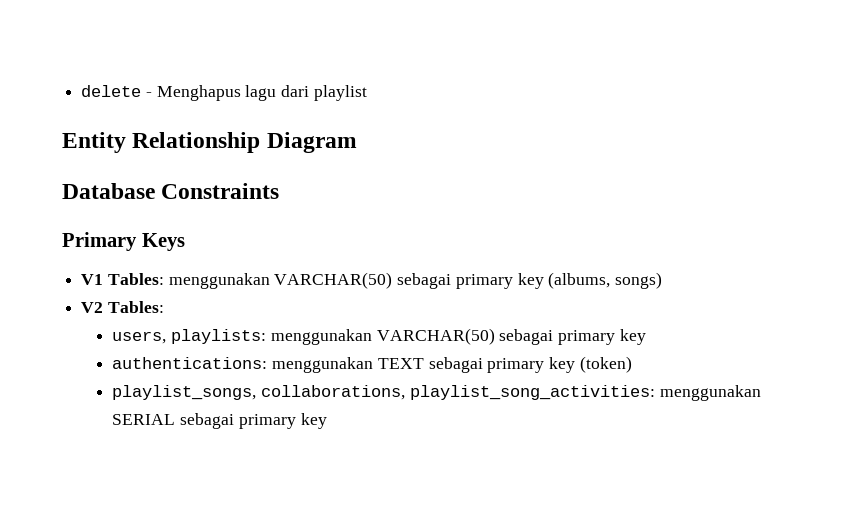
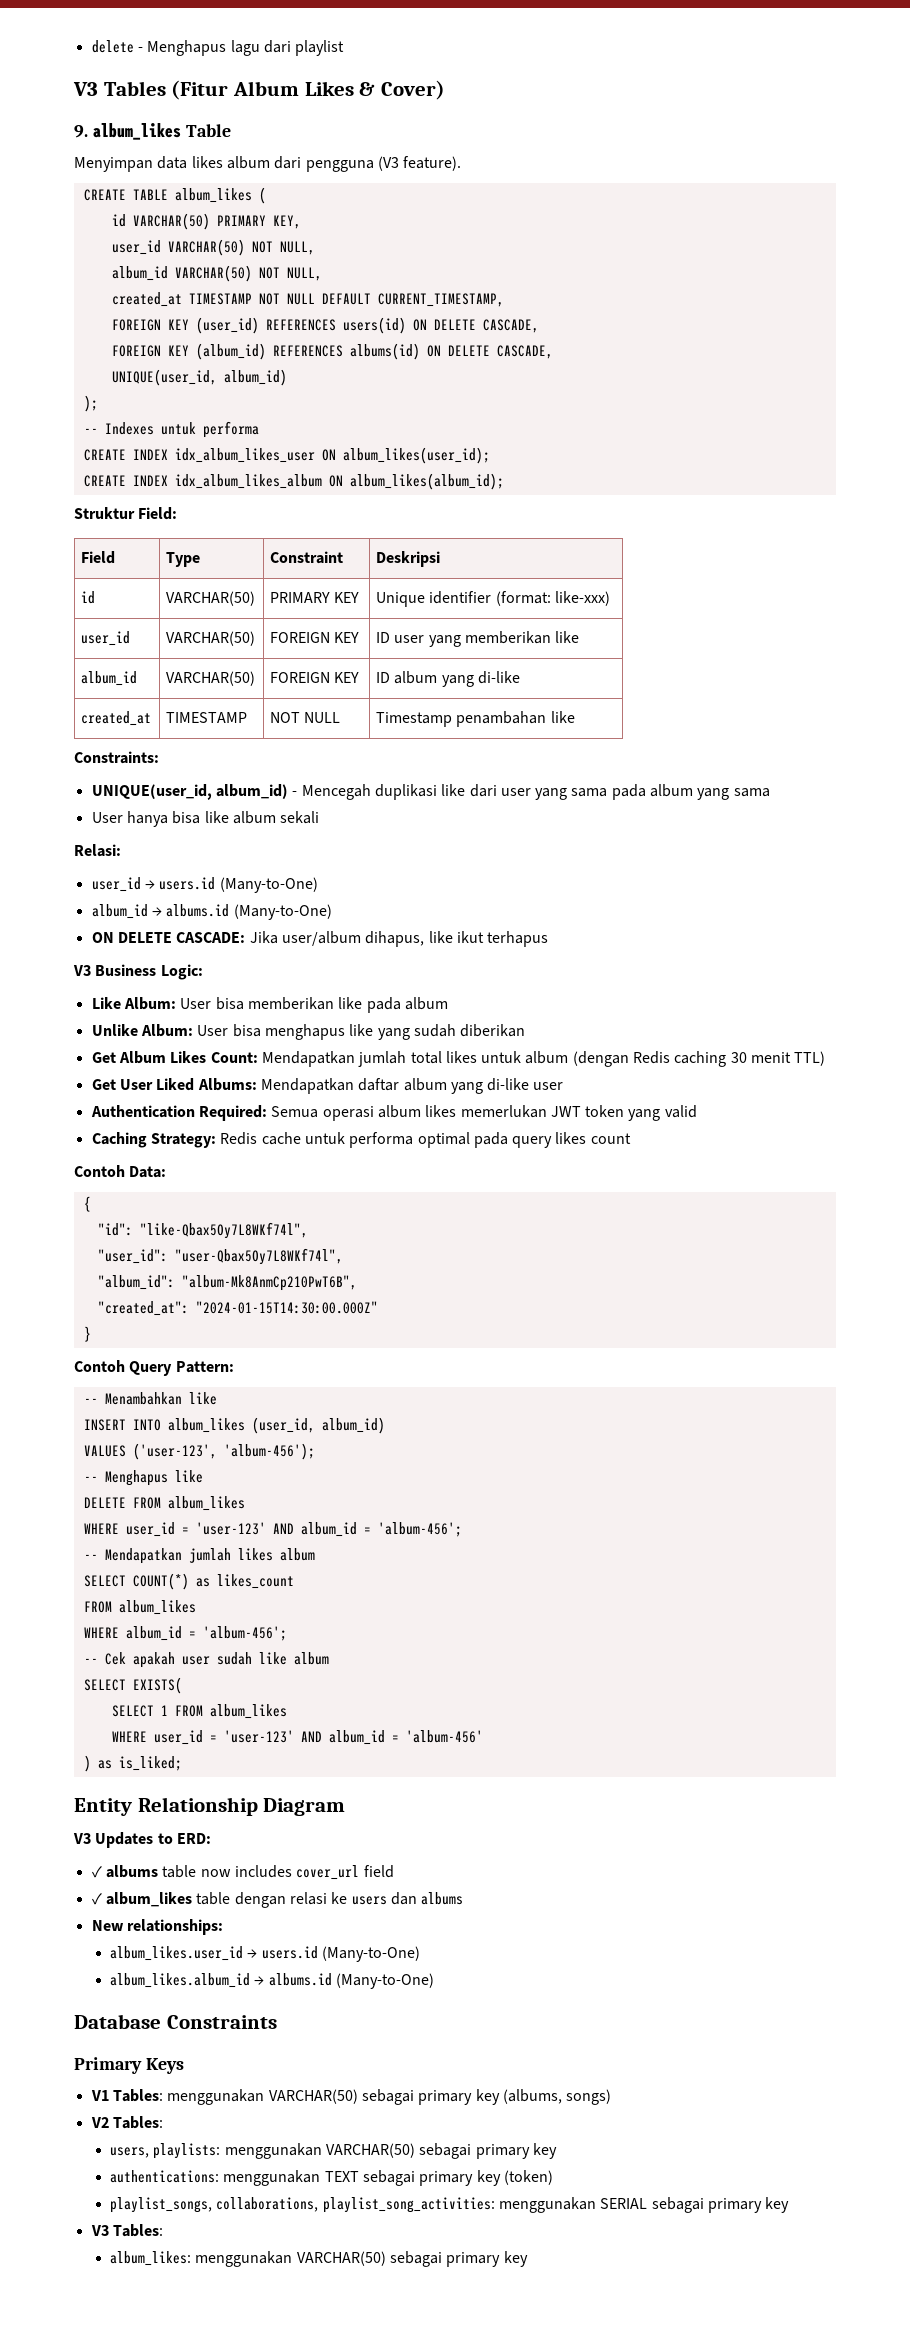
+ V3 Tables (Fitur Album Likes & Cover)
+ 9. album_likes Table
+ Menyimpan data likes album dari pengguna (V3 feature).
+ CREATE TABLE album_likes (
+ id VARCHAR(50) PRIMARY KEY,
+ user_id VARCHAR(50) NOT NULL,
+ album_id VARCHAR(50) NOT NULL,
+ created_at TIMESTAMP NOT NULL DEFAULT CURRENT_TIMESTAMP,
+ FOREIGN KEY (user_id) REFERENCES users(id) ON DELETE CASCADE,
+ FOREIGN KEY (album_id) REFERENCES albums(id) ON DELETE CASCADE,
+ UNIQUE(user_id, album_id)
+ );
+ -- Indexes untuk performa
+ CREATE INDEX idx_album_likes_user ON album_likes(user_id);
+ CREATE INDEX idx_album_likes_album ON album_likes(album_id);
+ Struktur Field:
+ Field | Type | Constraint | Deskripsi
+ id | VARCHAR(50) | PRIMARY KEY | Unique identifier (format: like-xxx)
+ user_id | VARCHAR(50) | FOREIGN KEY | ID user yang memberikan like
+ album_id | VARCHAR(50) | FOREIGN KEY | ID album yang di-like
+ created_at | TIMESTAMP | NOT NULL | Timestamp penambahan like
+ Constraints:
+ UNIQUE(user_id, album_id) - Mencegah duplikasi like dari user yang sama pada album yang sama
+ User hanya bisa like album sekali
+ Relasi:
+ user_id → users.id (Many-to-One)
+ album_id → albums.id (Many-to-One)
+ ON DELETE CASCADE: Jika user/album dihapus, like ikut terhapus
+ V3 Business Logic:
+ Like Album: User bisa memberikan like pada album
+ Unlike Album: User bisa menghapus like yang sudah diberikan
+ Get Album Likes Count: Mendapatkan jumlah total likes untuk album (dengan Redis caching 30 menit TTL)
+ Get User Liked Albums: Mendapatkan daftar album yang di-like user
+ Authentication Required: Semua operasi album likes memerlukan JWT token yang valid
+ Caching Strategy: Redis cache untuk performa optimal pada query likes count
+ Contoh Data:
+ {
+ "id": "like-Qbax5Oy7L8WKf74l",
+ "user_id": "user-Qbax5Oy7L8WKf74l",
+ "album_id": "album-Mk8AnmCp210PwT6B",
+ "created_at": "2024-01-15T14:30:00.000Z"
+ }
+ Contoh Query Pattern:
+ -- Menambahkan like
+ INSERT INTO album_likes (user_id, album_id)
+ VALUES ('user-123', 'album-456');
+ -- Menghapus like
+ DELETE FROM album_likes
+ WHERE user_id = 'user-123' AND album_id = 'album-456';
+ -- Mendapatkan jumlah likes album
+ SELECT COUNT(*) as likes_count
+ FROM album_likes
+ WHERE album_id = 'album-456';
+ -- Cek apakah user sudah like album
+ SELECT EXISTS(
+ SELECT 1 FROM album_likes
+ WHERE user_id = 'user-123' AND album_id = 'album-456'
+ ) as is_liked;
  Entity Relationship Diagram
+ V3 Updates to ERD:
+ ✓ albums table now includes cover_url field
+ ✓ album_likes table dengan relasi ke users dan albums
+ New relationships:
+ album_likes.user_id → users.id (Many-to-One)
+ album_likes.album_id → albums.id (Many-to-One)
+ V3 Tables:
+ album_likes: menggunakan VARCHAR(50) sebagai primary key

